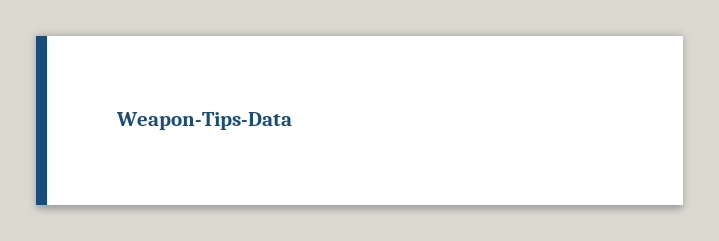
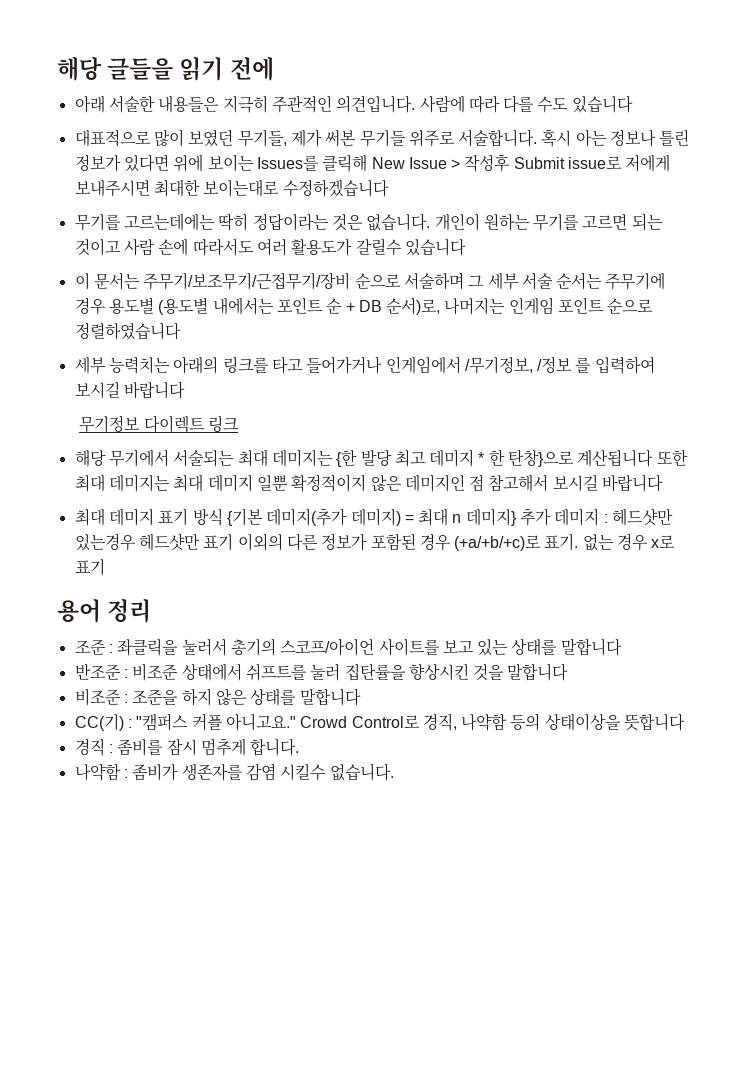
- Weapon-Tips-Data
+ 해당 글들을 읽기 전에
+ 아래 서술한 내용들은 지극히 주관적인 의견입니다. 사람에 따라 다를 수도 있습니다
+ 대표적으로 많이 보였던 무기들, 제가 써본 무기들 위주로 서술합니다. 혹시 아는 정보나 틀린 정보가 있다면 위에 보이는 Issues를 클릭해 New Issue > 작성후 Submit issue로 저에게 보내주시면 최대한 보이는대로 수정하겠습니다
+ 무기를 고르는데에는 딱히 정답이라는 것은 없습니다. 개인이 원하는 무기를 고르면 되는 것이고 사람 손에 따라서도 여러 활용도가 갈릴수 있습니다
+ 이 문서는 주무기/보조무기/근접무기/장비 순으로 서술하며 그 세부 서술 순서는 주무기에 경우 용도별 (용도별 내에서는 포인트 순 + DB 순서)로, 나머지는 인게임 포인트 순으로 정렬하였습니다
+ 세부 능력치는 아래의 링크를 타고 들어가거나 인게임에서 /무기정보, /정보 를 입력하여 보시길 바랍니다
+ 무기정보 다이렉트 링크
+ 해당 무기에서 서술되는 최대 데미지는 {한 발당 최고 데미지 * 한 탄창}으로 계산됩니다 또한 최대 데미지는 최대 데미지 일뿐 확정적이지 않은 데미지인 점 참고해서 보시길 바랍니다
+ 최대 데미지 표기 방식 {기본 데미지(추가 데미지) = 최대 n 데미지} 추가 데미지 : 헤드샷만 있는경우 헤드샷만 표기 이외의 다른 정보가 포함된 경우 (+a/+b/+c)로 표기. 없는 경우 x로 표기
+ 용어 정리
+ 조준 : 좌클릭을 눌러서 총기의 스코프/아이언 사이트를 보고 있는 상태를 말합니다
+ 반조준 : 비조준 상태에서 쉬프트를 눌러 집탄률을 향상시킨 것을 말합니다
+ 비조준 : 조준을 하지 않은 상태를 말합니다
+ CC(기) : "캠퍼스 커플 아니고요." Crowd Control로 경직, 나약함 등의 상태이상을 뜻합니다
+ 경직 : 좀비를 잠시 멈추게 합니다.
+ 나약함 : 좀비가 생존자를 감염 시킬수 없습니다.

